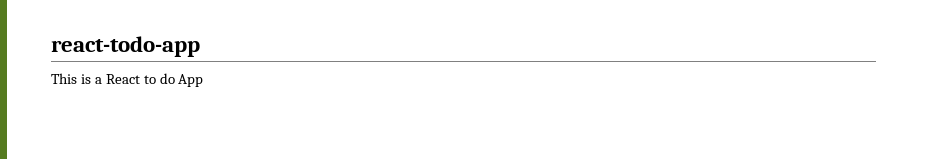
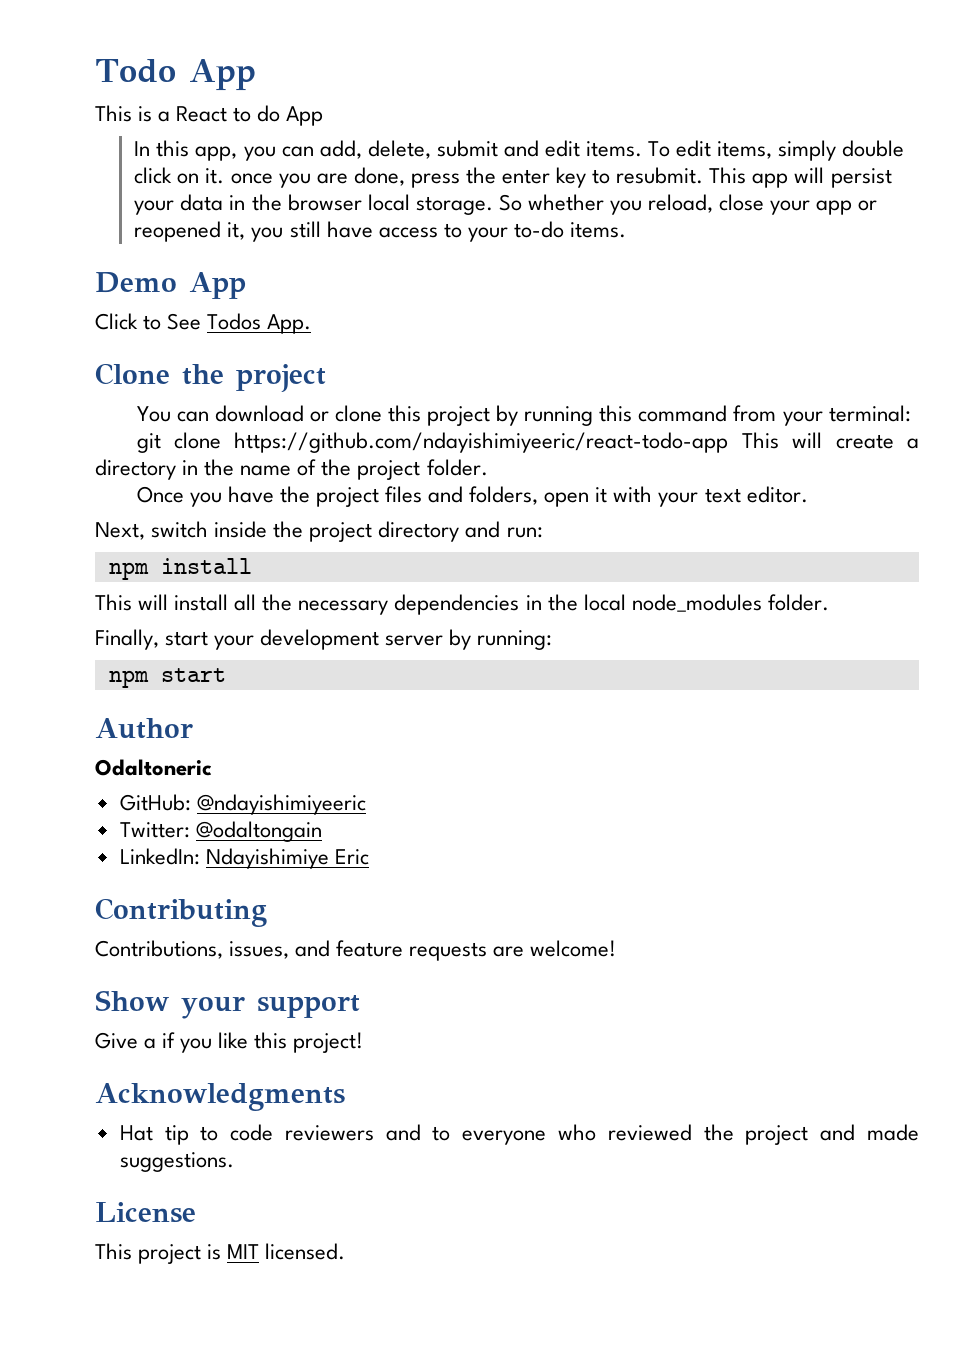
- react-todo-app
+ Todo App
+ In this app, you can add, delete, submit and edit items. To edit items, simply double click on it. once you are done, press the enter key to resubmit. This app will persist your data in the browser local storage. So whether you reload, close your app or reopened it, you still have access to your to-do items.
+ Demo App
+ Click to See Todos App.
+ Clone the project
+ You can download or clone this project by running this command from your terminal:
+ git clone https://github.com/ndayishimiyeeric/react-todo-app This will create a directory in the name of the project folder.
+ Once you have the project files and folders, open it with your text editor.
+ Next, switch inside the project directory and run:
+ npm install
+ This will install all the necessary dependencies in the local node_modules folder.
+ Finally, start your development server by running:
+ npm start
+ Author
+ Odaltoneric
+ GitHub: @ndayishimiyeeric
+ Twitter: @odaltongain
+ LinkedIn: Ndayishimiye Eric
+ Contributing
+ Contributions, issues, and feature requests are welcome!
+ Show your support
+ Give a if you like this project!
+ Acknowledgments
+ Hat tip to code reviewers and to everyone who reviewed the project and made suggestions.
+ License
+ This project is MIT licensed.

